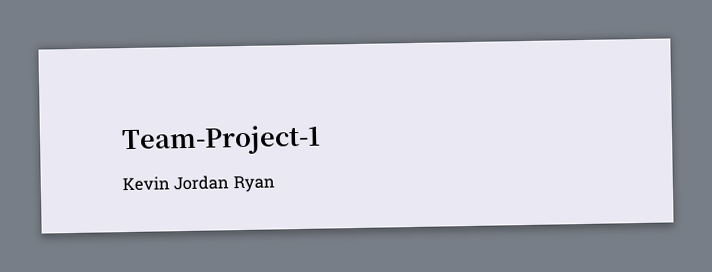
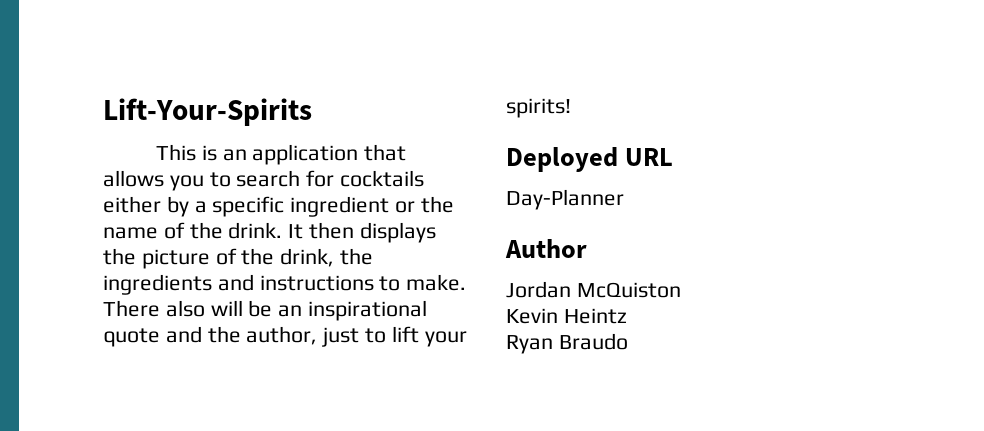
- Team-Project-1
- Kevin Jordan Ryan
+ Lift-Your-Spirits
+ This is an application that allows you to search for cocktails either by a specific ingredient or the name of the drink. It then displays the picture of the drink, the ingredients and instructions to make. There also will be an inspirational quote and the author, just to lift your spirits!
+ Deployed URL
+ Day-Planner
+ Author
+ Jordan McQuiston
+ Kevin Heintz
+ Ryan Braudo

